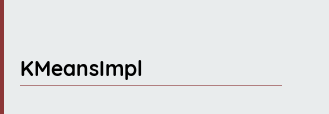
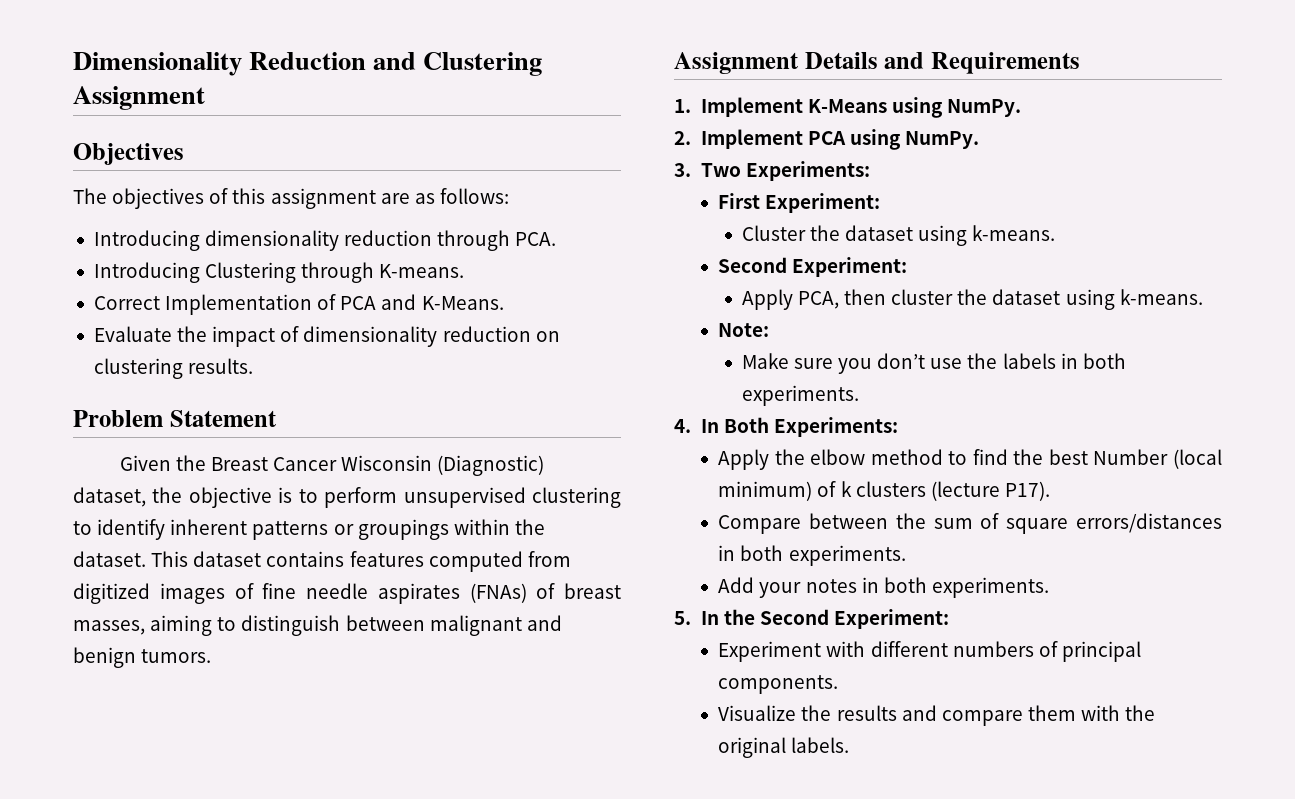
- KMeansImpl
+ Dimensionality Reduction and Clustering Assignment
+ Objectives
+ The objectives of this assignment are as follows:
+ Introducing dimensionality reduction through PCA.
+ Introducing Clustering through K-means.
+ Correct Implementation of PCA and K-Means.
+ Evaluate the impact of dimensionality reduction on clustering results.
+ Problem Statement
+ Given the Breast Cancer Wisconsin (Diagnostic) dataset, the objective is to perform unsupervised clustering to identify inherent patterns or groupings within the dataset. This dataset contains features computed from digitized images of fine needle aspirates (FNAs) of breast masses, aiming to distinguish between malignant and benign tumors.
+ Assignment Details and Requirements
+ 1. Implement K-Means using NumPy.
+ 2. Implement PCA using NumPy.
+ 3. Two Experiments:
+ First Experiment:
+ Cluster the dataset using k-means.
+ Second Experiment:
+ Apply PCA, then cluster the dataset using k-means.
+ Note:
+ Make sure you don’t use the labels in both experiments.
+ 4. In Both Experiments:
+ Apply the elbow method to find the best Number (local minimum) of k clusters (lecture P17).
+ Compare between the sum of square errors/distances in both experiments.
+ Add your notes in both experiments.
+ 5. In the Second Experiment:
+ Experiment with different numbers of principal components.
+ Visualize the results and compare them with the original labels.

